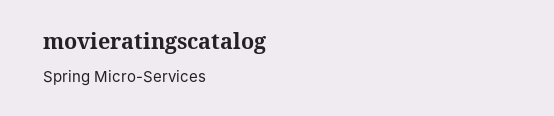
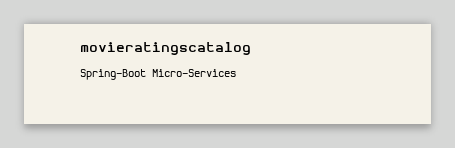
- Spring Micro-Services
+ Spring-Boot Micro-Services

